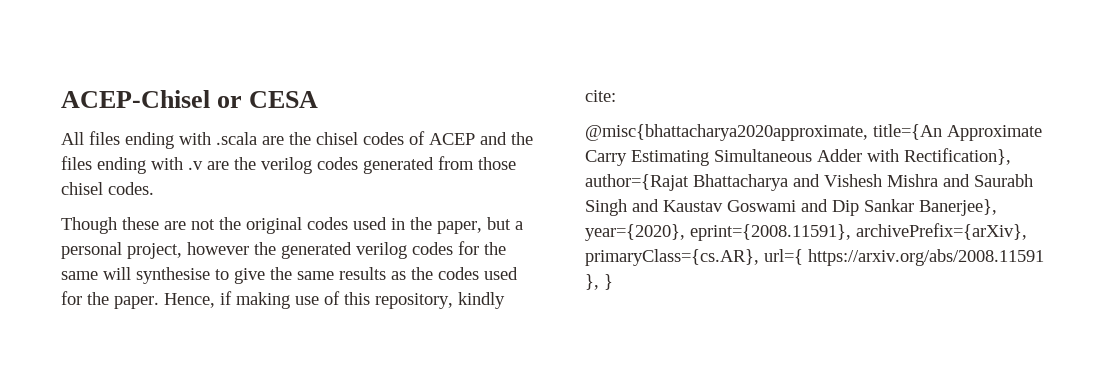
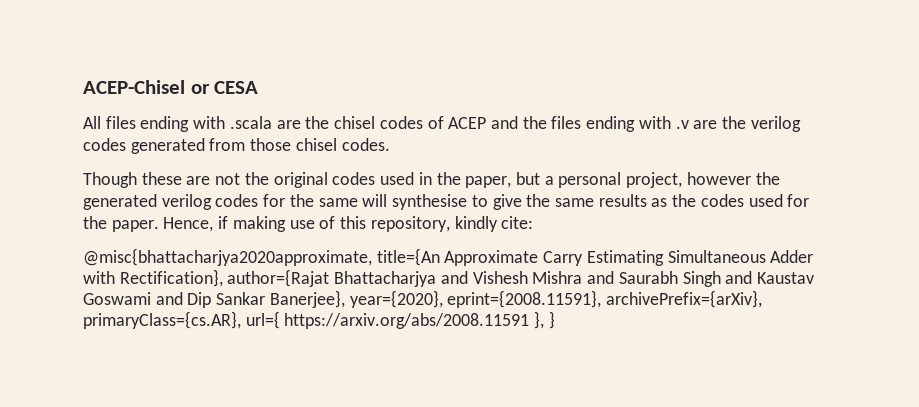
- @misc{bhattacharya2020approximate, title={An Approximate Carry Estimating Simultaneous Adder with Rectification}, author={Rajat Bhattacharya and Vishesh Mishra and Saurabh Singh and Kaustav Goswami and Dip Sankar Banerjee}, year={2020}, eprint={2008.11591}, archivePrefix={arXiv}, primaryClass={cs.AR}, url={ https://arxiv.org/abs/2008.11591 }, }
+ @misc{bhattacharjya2020approximate, title={An Approximate Carry Estimating Simultaneous Adder with Rectification}, author={Rajat Bhattacharjya and Vishesh Mishra and Saurabh Singh and Kaustav Goswami and Dip Sankar Banerjee}, year={2020}, eprint={2008.11591}, archivePrefix={arXiv}, primaryClass={cs.AR}, url={ https://arxiv.org/abs/2008.11591 }, }

